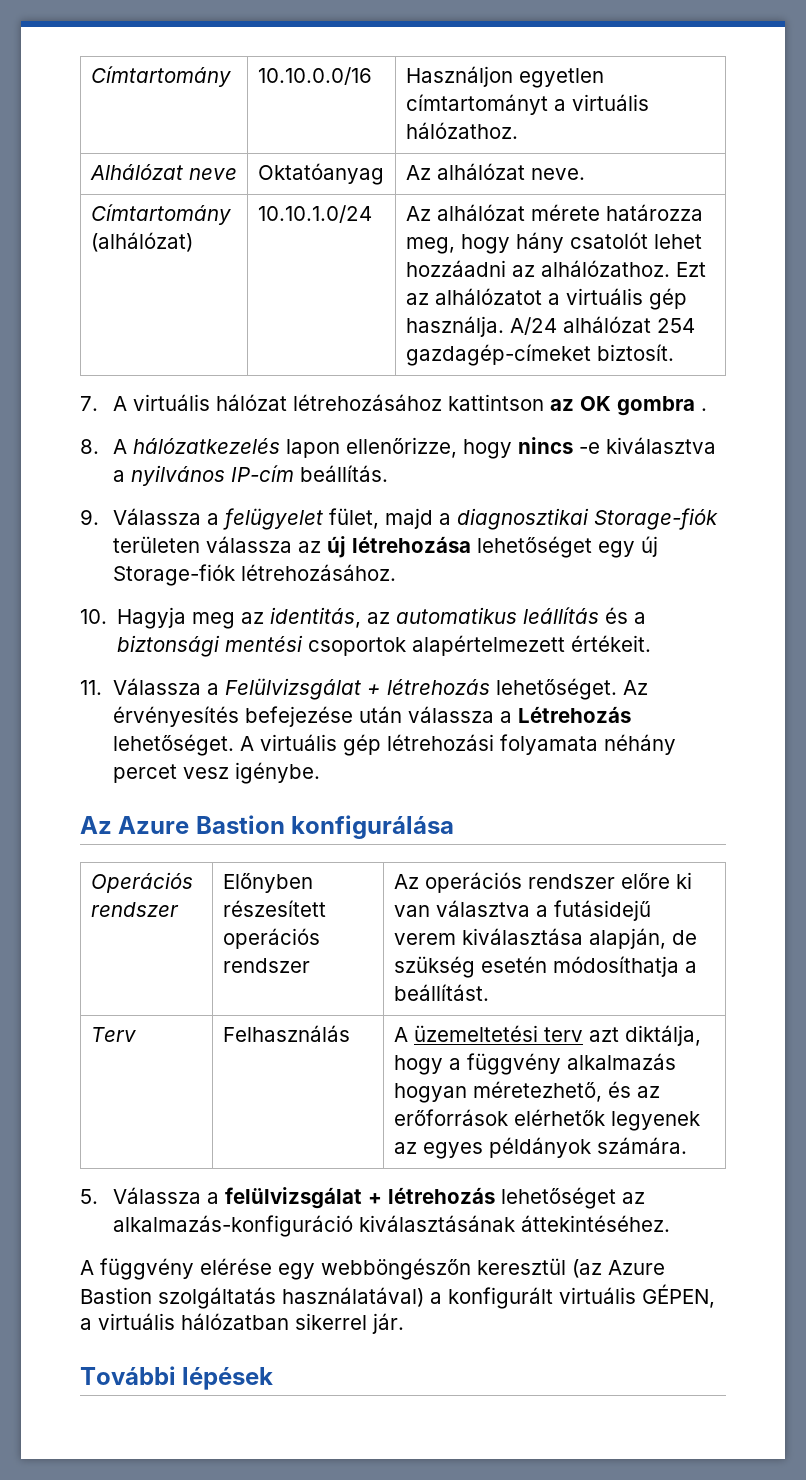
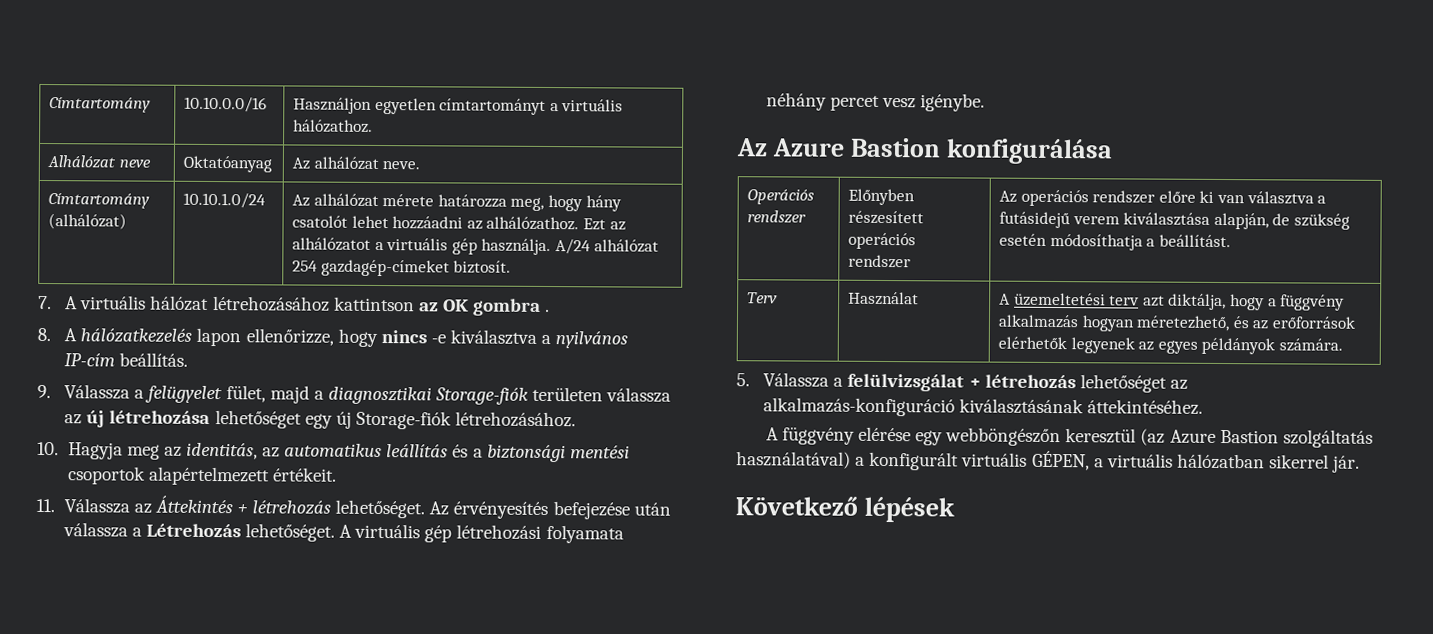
- 11. Válassza a Felülvizsgálat + létrehozás lehetőséget.
+ 11. Válassza az Áttekintés + létrehozás lehetőséget.
- Terv | Felhasználás | A üzemeltetési terv azt diktálja, hogy a függvény alkalmazás hogyan méretezhető, és az erőforrások elérhetők legyenek az egyes példányok számára.
+ Terv | Használat | A üzemeltetési terv azt diktálja, hogy a függvény alkalmazás hogyan méretezhető, és az erőforrások elérhetők legyenek az egyes példányok számára.
- További lépések
+ Következő lépések

